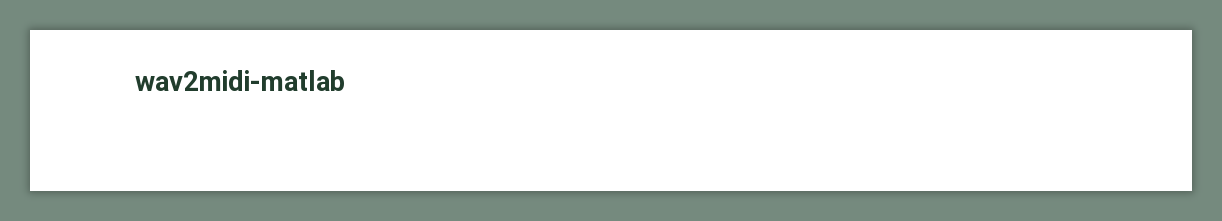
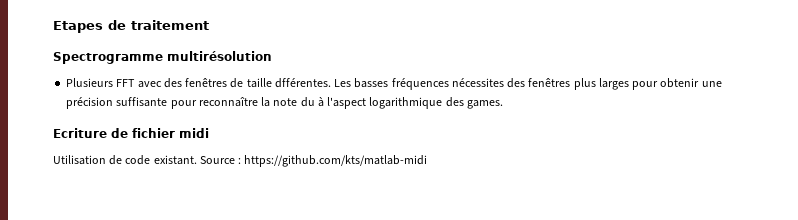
- wav2midi-matlab
+ Etapes de traitement
+ Spectrogramme multirésolution
+ Plusieurs FFT avec des fenêtres de taille dfférentes. Les basses fréquences nécessites des fenêtres plus larges pour obtenir une précision suffisante pour reconnaître la note du à l'aspect logarithmique des games.
+ Ecriture de fichier midi
+ Utilisation de code existant. Source : https://github.com/kts/matlab-midi

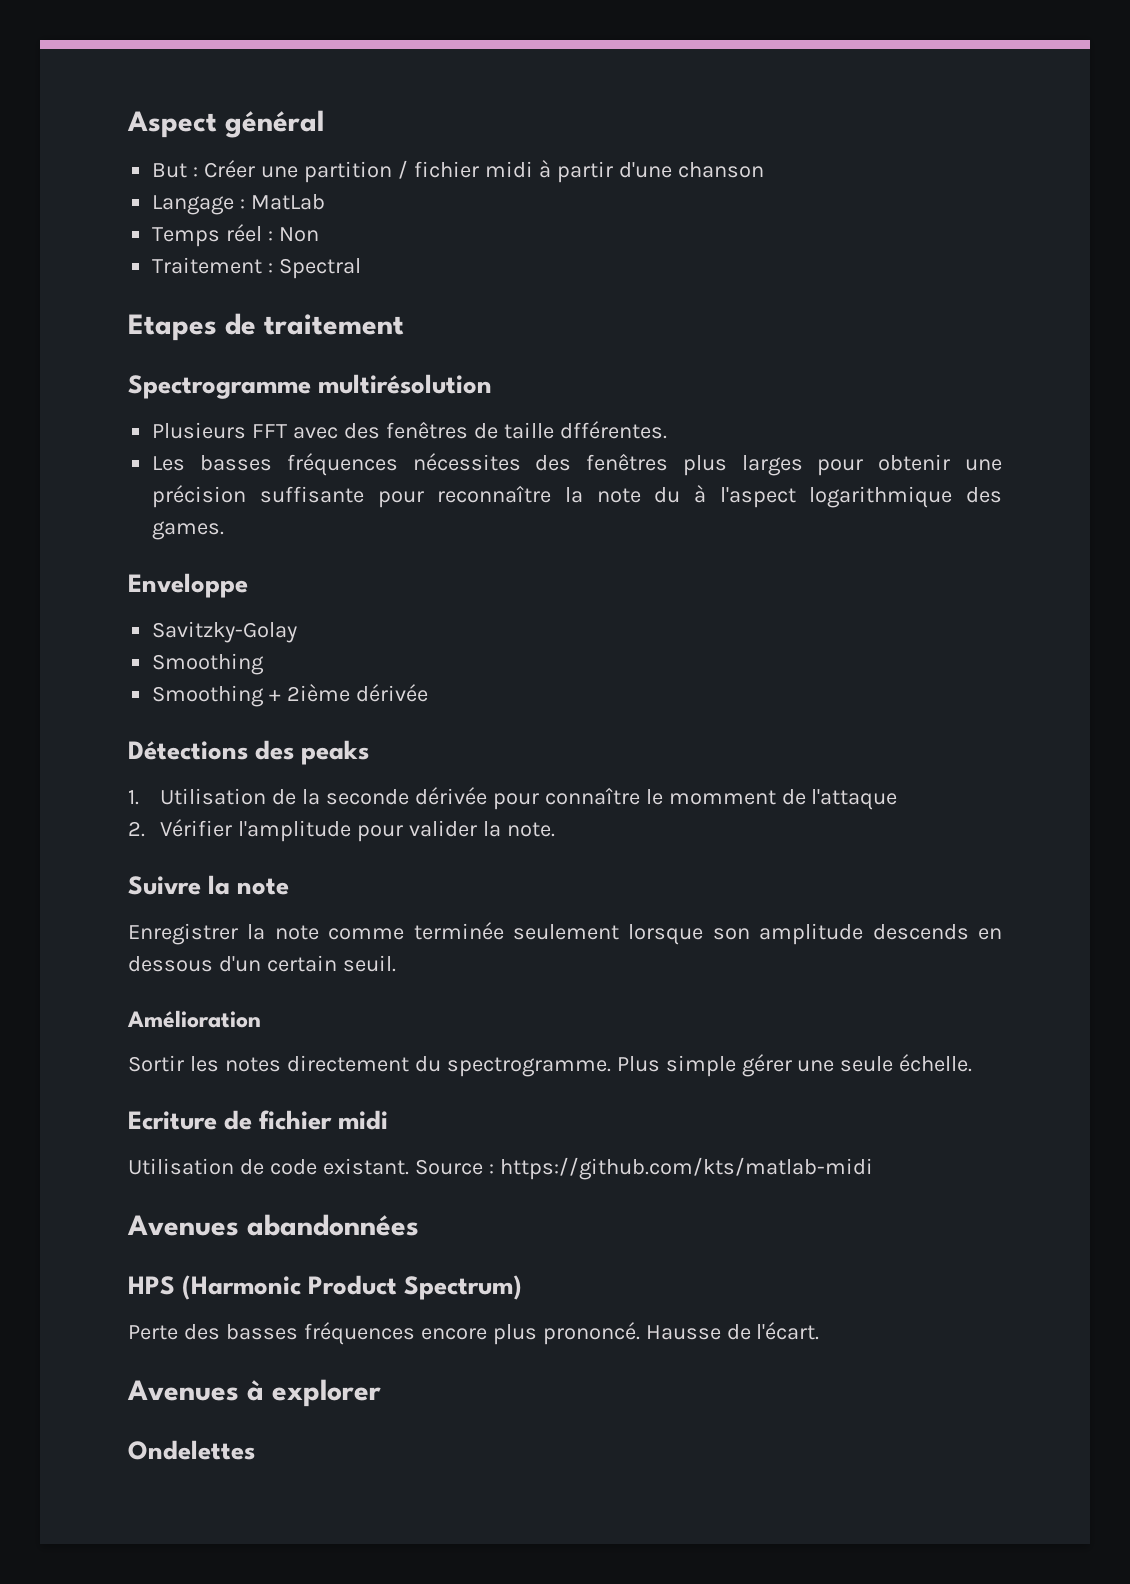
+ Aspect général
+ But : Créer une partition / fichier midi à partir d'une chanson
+ Langage : MatLab
+ Temps réel : Non
+ Traitement : Spectral
- Plusieurs FFT avec des fenêtres de taille dfférentes. Les basses fréquences nécessites des fenêtres plus larges pour obtenir une précision suffisante pour reconnaître la note du à l'aspect logarithmique des games.
+ Plusieurs FFT avec des fenêtres de taille dfférentes.
+ Les basses fréquences nécessites des fenêtres plus larges pour obtenir une précision suffisante pour reconnaître la note du à l'aspect logarithmique des games.
+ Enveloppe
+ Savitzky-Golay
+ Smoothing
+ Smoothing + 2ième dérivée
+ Détections des peaks
+ 1. Utilisation de la seconde dérivée pour connaître le momment de l'attaque
+ 2. Vérifier l'amplitude pour valider la note.
+ Suivre la note
+ Enregistrer la note comme terminée seulement lorsque son amplitude descends en dessous d'un certain seuil.
+ Amélioration
+ Sortir les notes directement du spectrogramme. Plus simple gérer une seule échelle.
+ Avenues abandonnées
+ HPS (Harmonic Product Spectrum)
+ Perte des basses fréquences encore plus prononcé. Hausse de l'écart.
+ Avenues à explorer
+ Ondelettes

